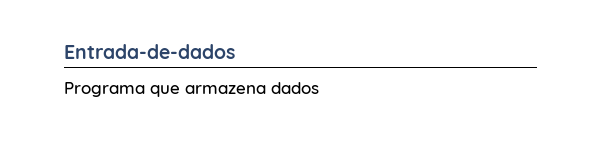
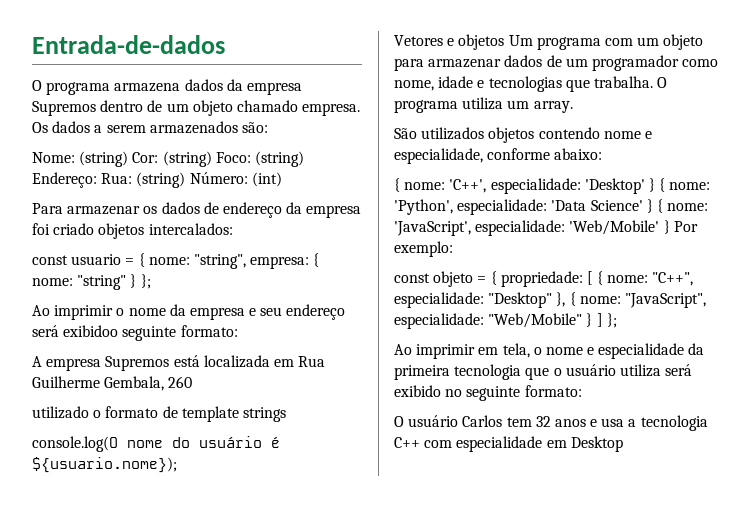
- Programa que armazena dados
+ O programa armazena dados da empresa Supremos dentro de um objeto chamado empresa. Os dados a serem armazenados são:
+ Nome: (string) Cor: (string) Foco: (string) Endereço: Rua: (string) Número: (int)
+ Para armazenar os dados de endereço da empresa foi criado objetos intercalados:
+ const usuario = { nome: "string", empresa: { nome: "string" } };
+ Ao imprimir o nome da empresa e seu endereço será exibidoo seguinte formato:
+ A empresa Supremos está localizada em Rua Guilherme Gembala, 260
+ utilizado o formato de template strings
+ console.log(O nome do usuário é ${usuario.nome});
+ Vetores e objetos Um programa com um objeto para armazenar dados de um programador como nome, idade e tecnologias que trabalha. O programa utiliza um array.
+ São utilizados objetos contendo nome e especialidade, conforme abaixo:
+ { nome: 'C++', especialidade: 'Desktop' } { nome: 'Python', especialidade: 'Data Science' } { nome: 'JavaScript', especialidade: 'Web/Mobile' } Por exemplo:
+ const objeto = { propriedade: [ { nome: "C++", especialidade: "Desktop" }, { nome: "JavaScript", especialidade: "Web/Mobile" } ] };
+ Ao imprimir em tela, o nome e especialidade da primeira tecnologia que o usuário utiliza será exibido no seguinte formato:
+ O usuário Carlos tem 32 anos e usa a tecnologia C++ com especialidade em Desktop

